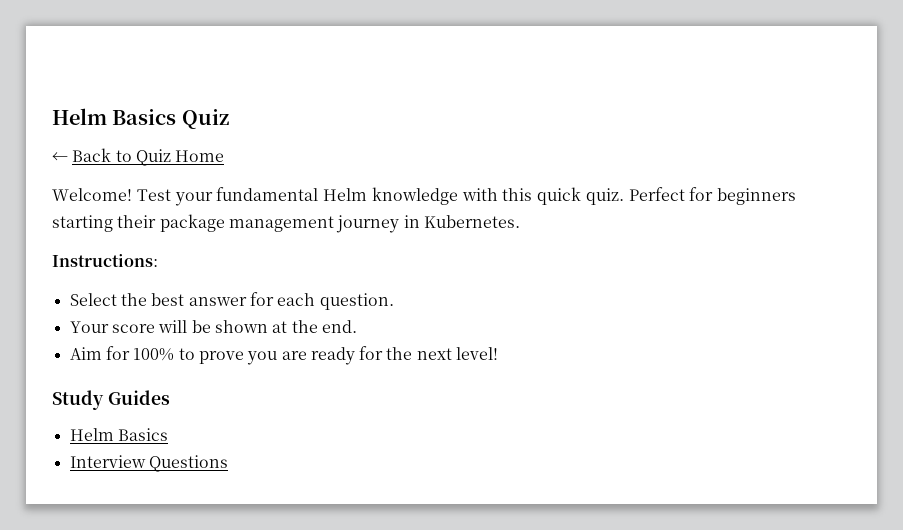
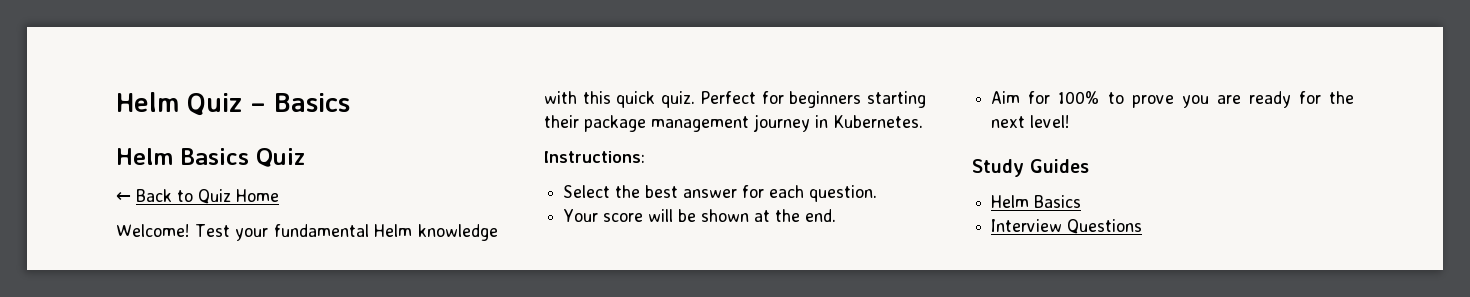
+ Helm Quiz – Basics

